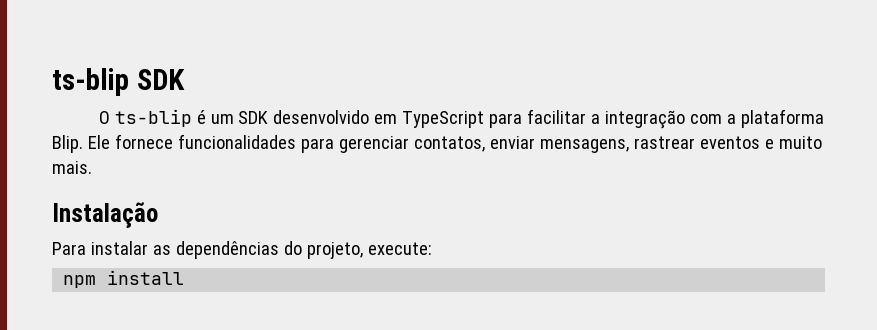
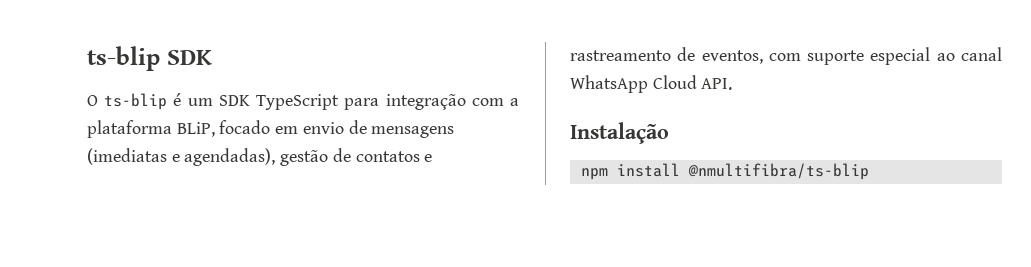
- O ts-blip é um SDK desenvolvido em TypeScript para facilitar a integração com a plataforma Blip. Ele fornece funcionalidades para gerenciar contatos, enviar mensagens, rastrear eventos e muito mais.
+ O ts-blip é um SDK TypeScript para integração com a plataforma BLiP, focado em envio de mensagens (imediatas e agendadas), gestão de contatos e rastreamento de eventos, com suporte especial ao canal WhatsApp Cloud API.
  Instalação
- Para instalar as dependências do projeto, execute:
- npm install
+ npm install @nmultifibra/ts-blip

